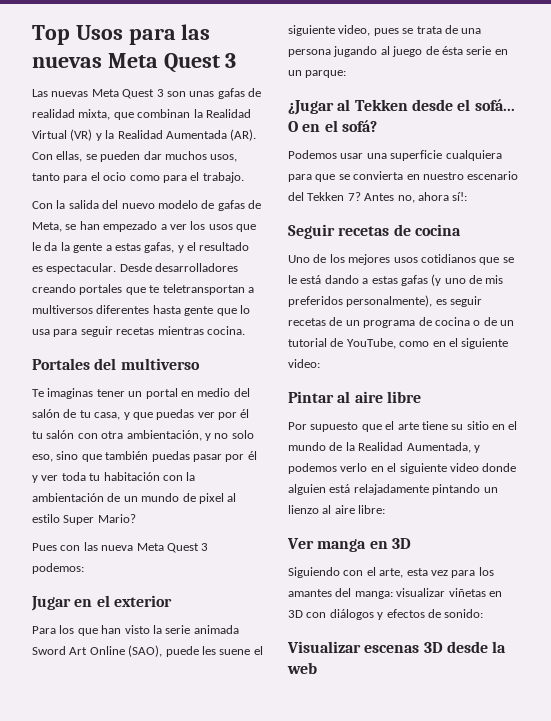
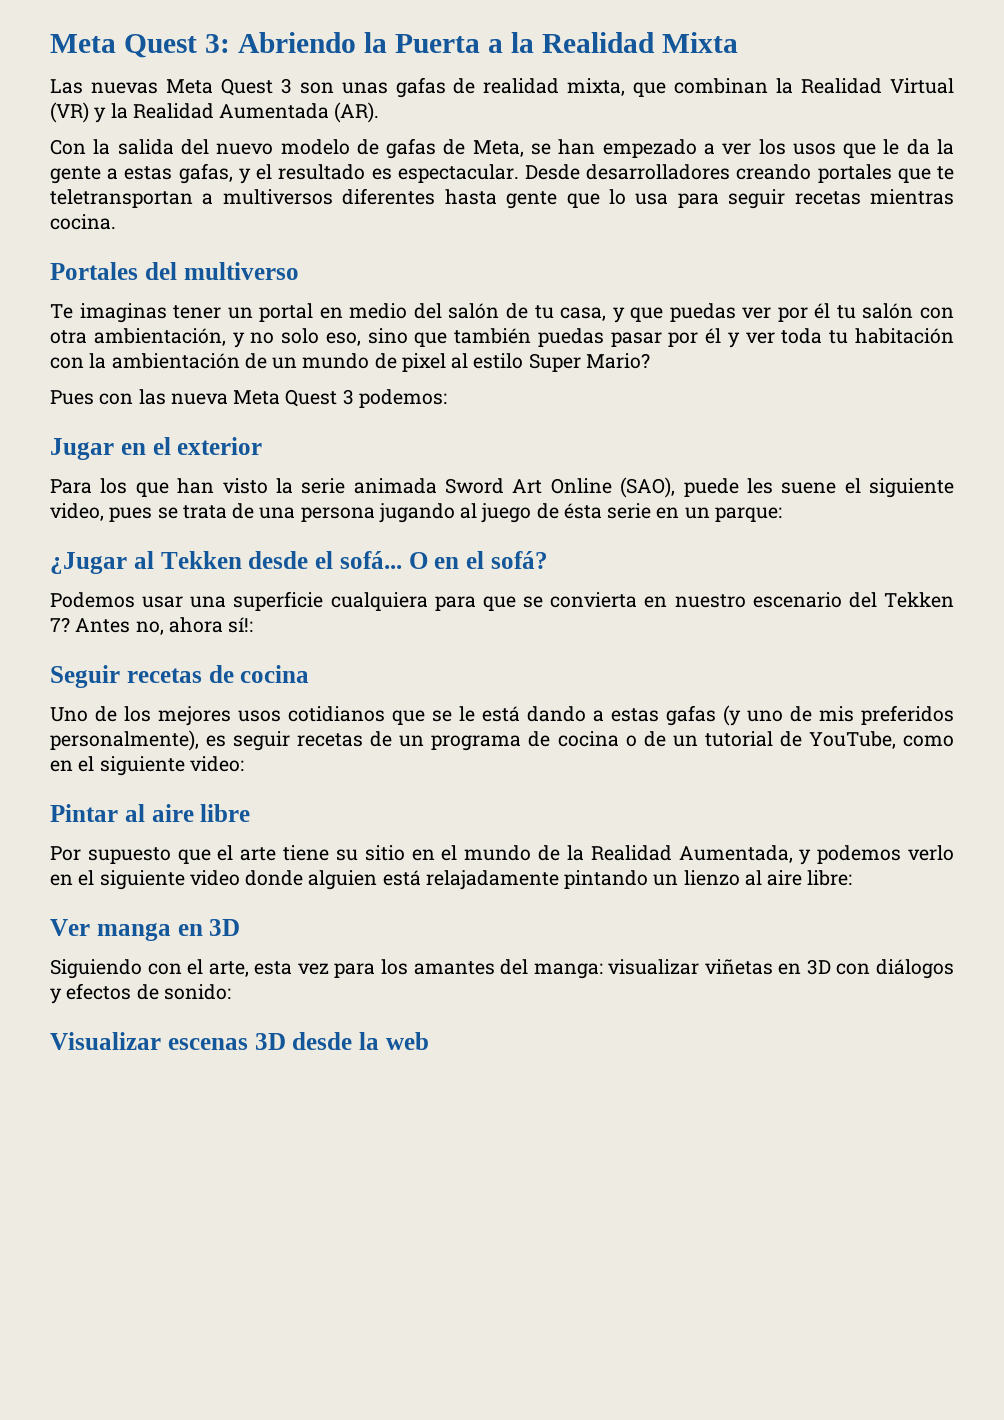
- Top Usos para las nuevas Meta Quest 3
+ Meta Quest 3: Abriendo la Puerta a la Realidad Mixta
- Las nuevas Meta Quest 3 son unas gafas de realidad mixta, que combinan la Realidad Virtual (VR) y la Realidad Aumentada (AR). Con ellas, se pueden dar muchos usos, tanto para el ocio como para el trabajo.
+ Las nuevas Meta Quest 3 son unas gafas de realidad mixta, que combinan la Realidad Virtual (VR) y la Realidad Aumentada (AR).

